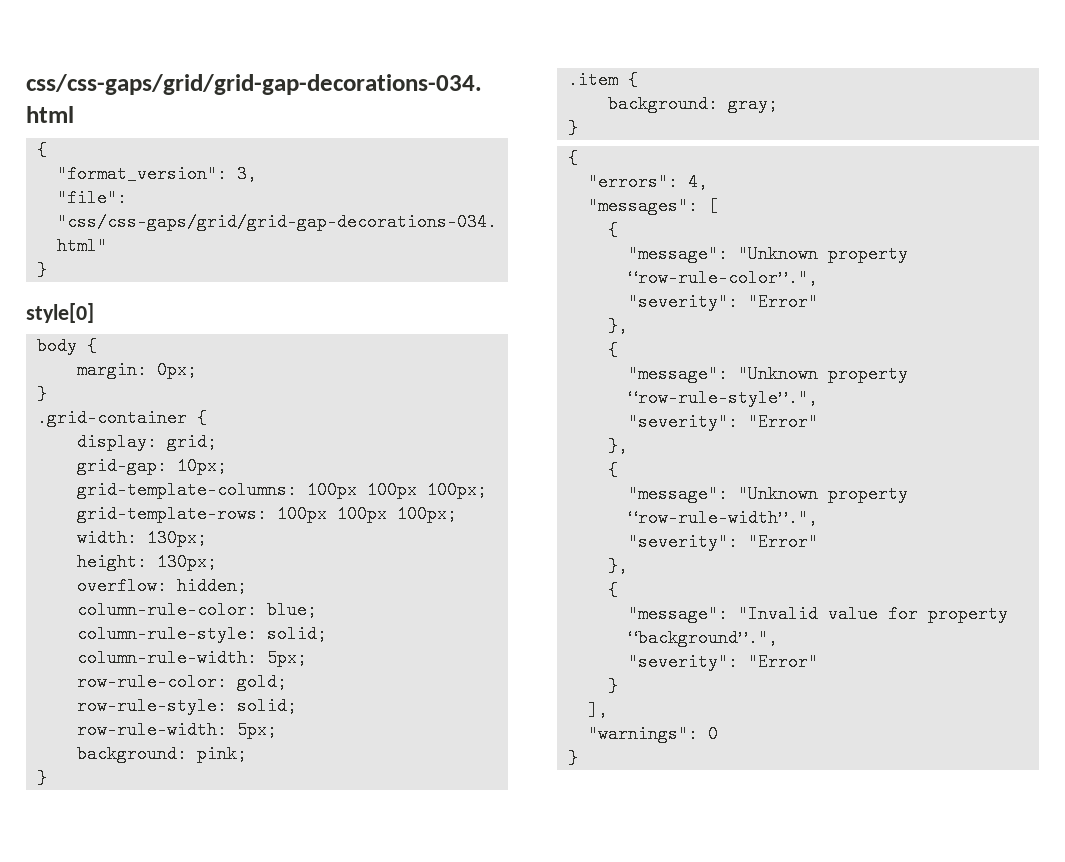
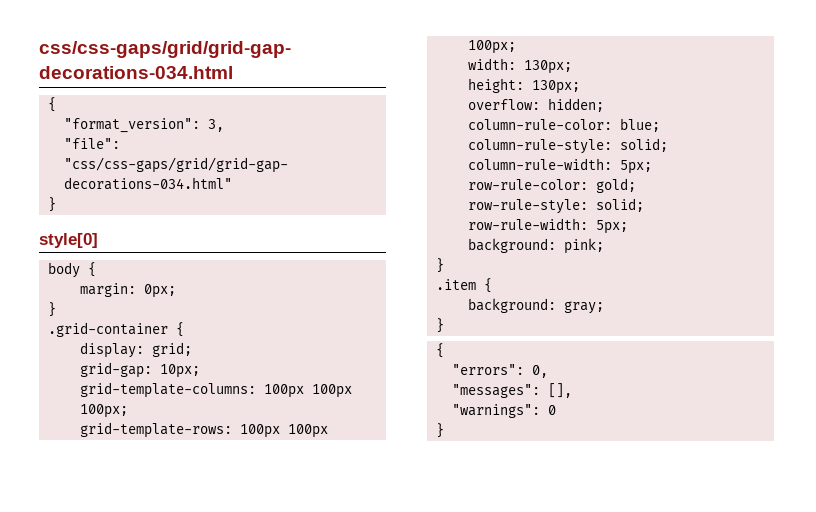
- "errors": 4,
+ "errors": 0,
- "messages": [
- {
- "message": "Unknown property “row-rule-color”.",
- "severity": "Error"
- },
- {
- "message": "Unknown property “row-rule-style”.",
- "severity": "Error"
- },
- {
- "message": "Unknown property “row-rule-width”.",
- "severity": "Error"
- },
- {
- "message": "Invalid value for property “background”.",
- "severity": "Error"
- }
- ],
+ "messages": [],

